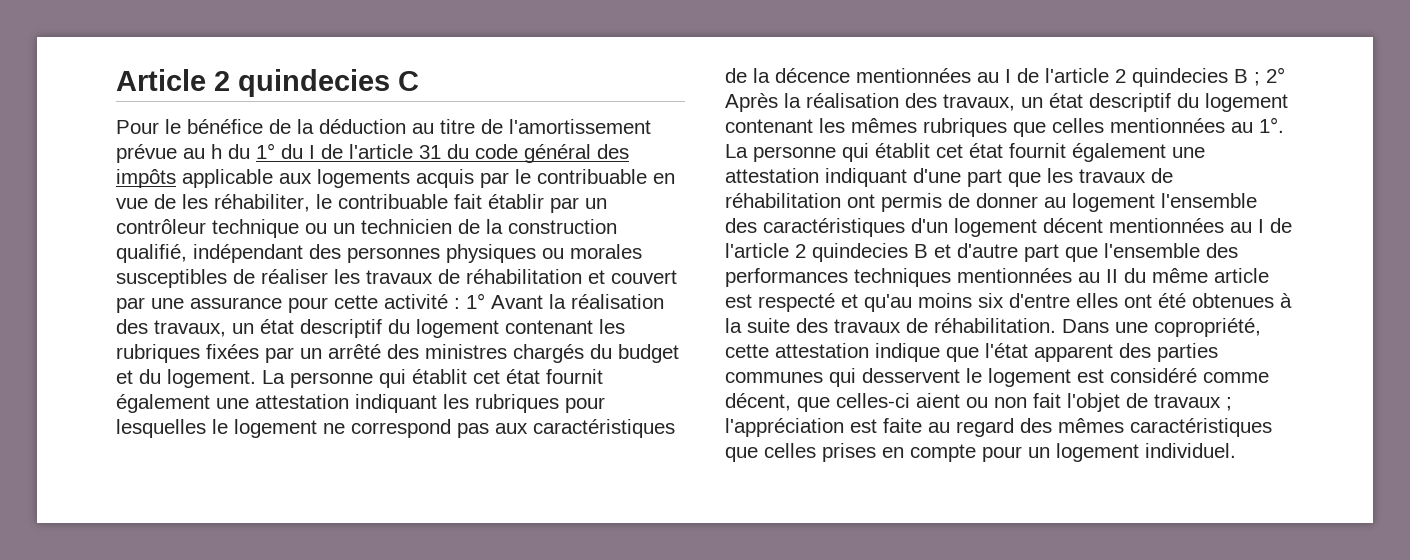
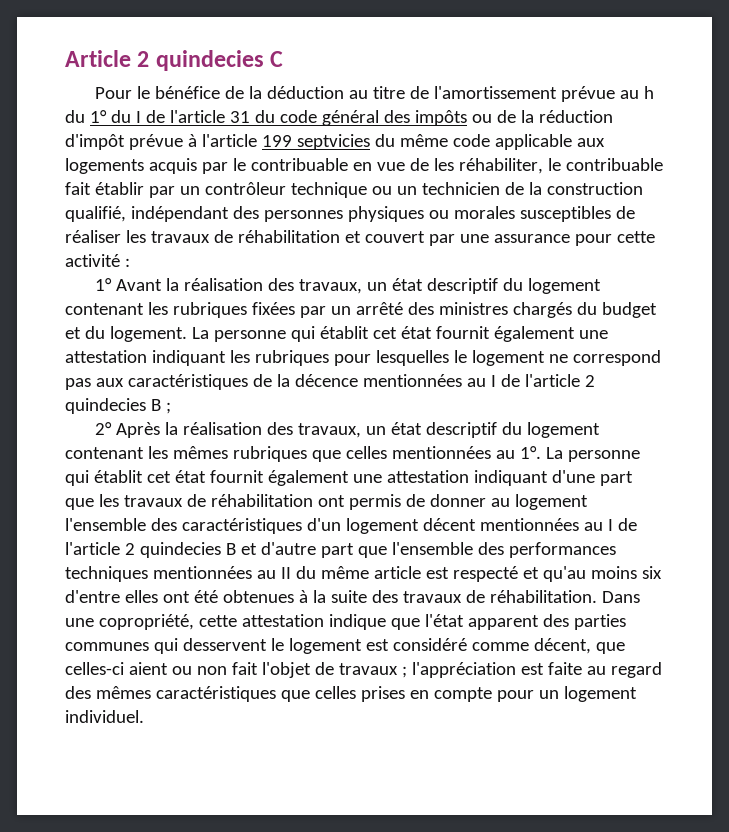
- Pour le bénéfice de la déduction au titre de l'amortissement prévue au h du 1° du I de l'article 31 du code général des impôts applicable aux logements acquis par le contribuable en vue de les réhabiliter, le contribuable fait établir par un contrôleur technique ou un technicien de la construction qualifié, indépendant des personnes physiques ou morales susceptibles de réaliser les travaux de réhabilitation et couvert par une assurance pour cette activité : 1° Avant la réalisation des travaux, un état descriptif du logement contenant les rubriques fixées par un arrêté des ministres chargés du budget et du logement.
+ Pour le bénéfice de la déduction au titre de l'amortissement prévue au h du 1° du I de l'article 31 du code général des impôts ou de la réduction d'impôt prévue à l'article 199 septvicies du même code applicable aux logements acquis par le contribuable en vue de les réhabiliter, le contribuable fait établir par un contrôleur technique ou un technicien de la construction qualifié, indépendant des personnes physiques ou morales susceptibles de réaliser les travaux de réhabilitation et couvert par une assurance pour cette activité :
+ 1° Avant la réalisation des travaux, un état descriptif du logement contenant les rubriques fixées par un arrêté des ministres chargés du budget et du logement.
- La personne qui établit cet état fournit également une attestation indiquant les rubriques pour lesquelles le logement ne correspond pas aux caractéristiques de la décence mentionnées au I de l'article 2 quindecies B ; 2° Après la réalisation des travaux, un état descriptif du logement contenant les mêmes rubriques que celles mentionnées au 1°.
+ La personne qui établit cet état fournit également une attestation indiquant les rubriques pour lesquelles le logement ne correspond pas aux caractéristiques de la décence mentionnées au I de l'article 2 quindecies B ;
+ 2° Après la réalisation des travaux, un état descriptif du logement contenant les mêmes rubriques que celles mentionnées au 1°.

